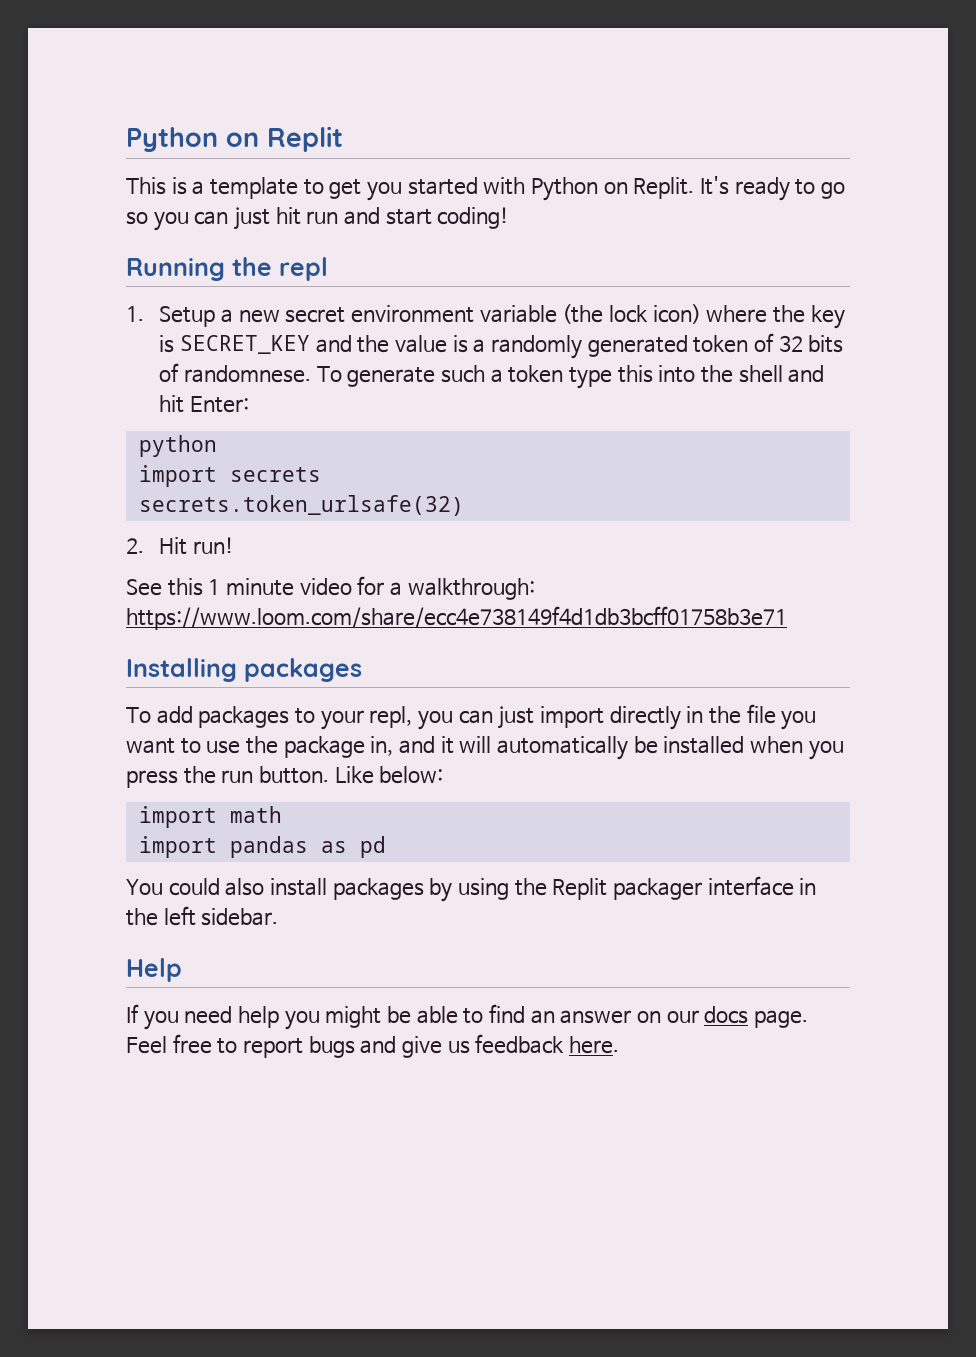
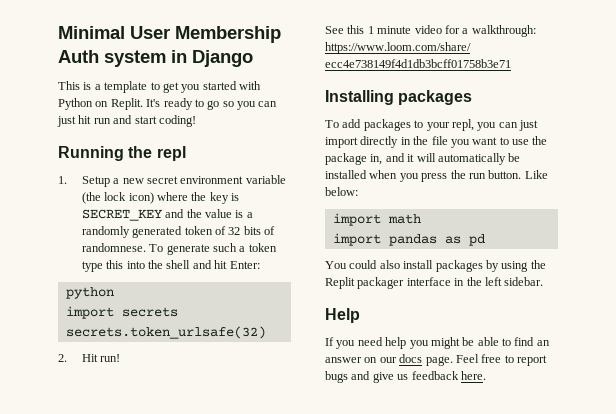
- Python on Replit
+ Minimal User Membership Auth system in Django

